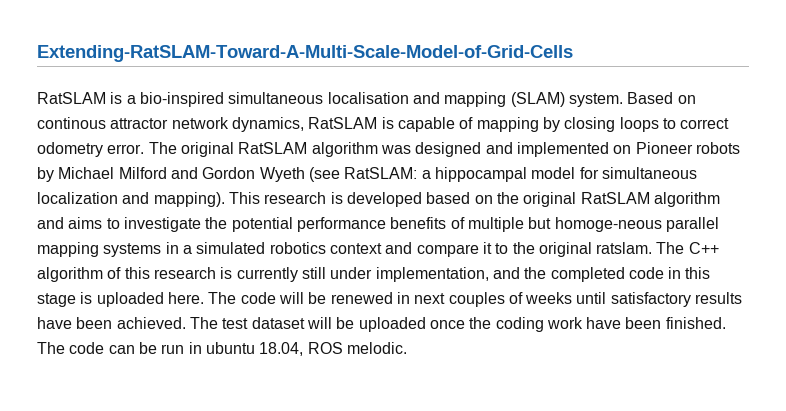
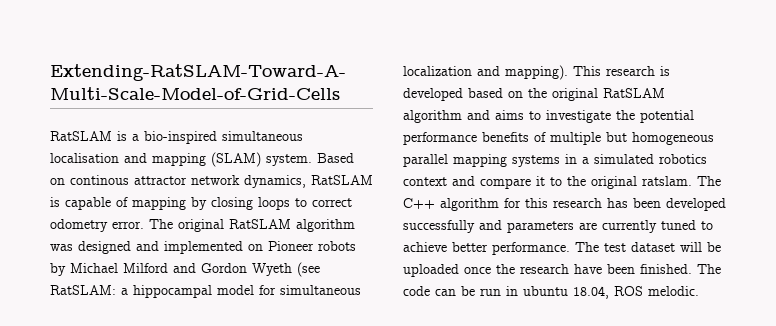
- This research is developed based on the original RatSLAM algorithm and aims to investigate the potential performance benefits of multiple but homoge-neous parallel mapping systems in a simulated robotics context and compare it to the original ratslam.
+ This research is developed based on the original RatSLAM algorithm and aims to investigate the potential performance benefits of multiple but homogeneous parallel mapping systems in a simulated robotics context and compare it to the original ratslam.
- The C++ algorithm of this research is currently still under implementation, and the completed code in this stage is uploaded here. The code will be renewed in next couples of weeks until satisfactory results have been achieved.
+ The C++ algorithm for this research has been developed successfully and parameters are currently tuned to achieve better performance.
- The test dataset will be uploaded once the coding work have been finished.
+ The test dataset will be uploaded once the research have been finished.

